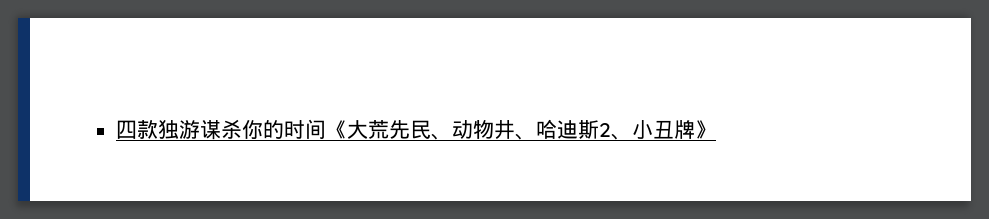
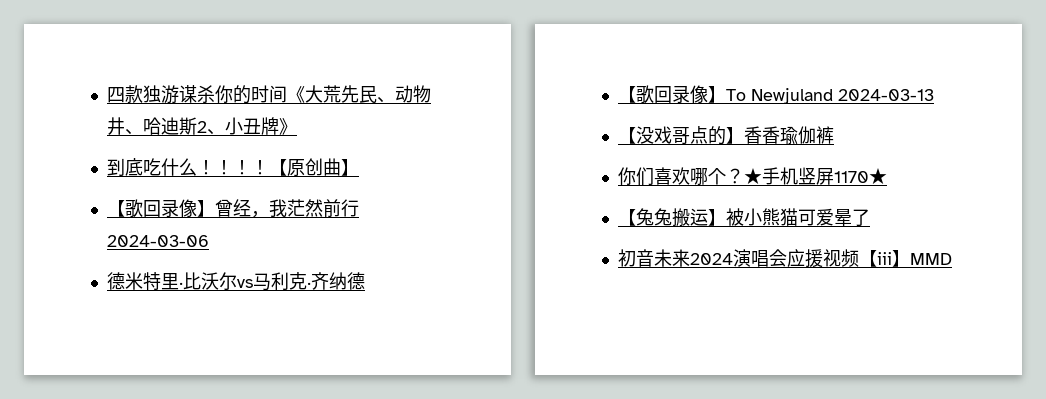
+ 到底吃什么！！！！【原创曲】
+ 【歌回录像】曾经，我茫然前行2024-03-06
+ 德米特里·比沃尔vs马利克·齐纳德
+ 【歌回录像】To Newjuland 2024-03-13
+ 【没戏哥点的】香香瑜伽裤
+ 你们喜欢哪个？★手机竖屏1170★
+ 【兔兔搬运】被小熊猫可爱晕了
+ 初音未来2024演唱会应援视频【iii】MMD

